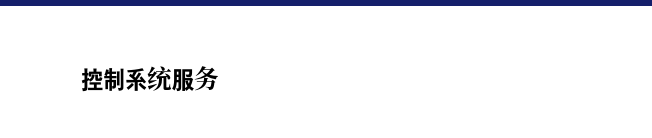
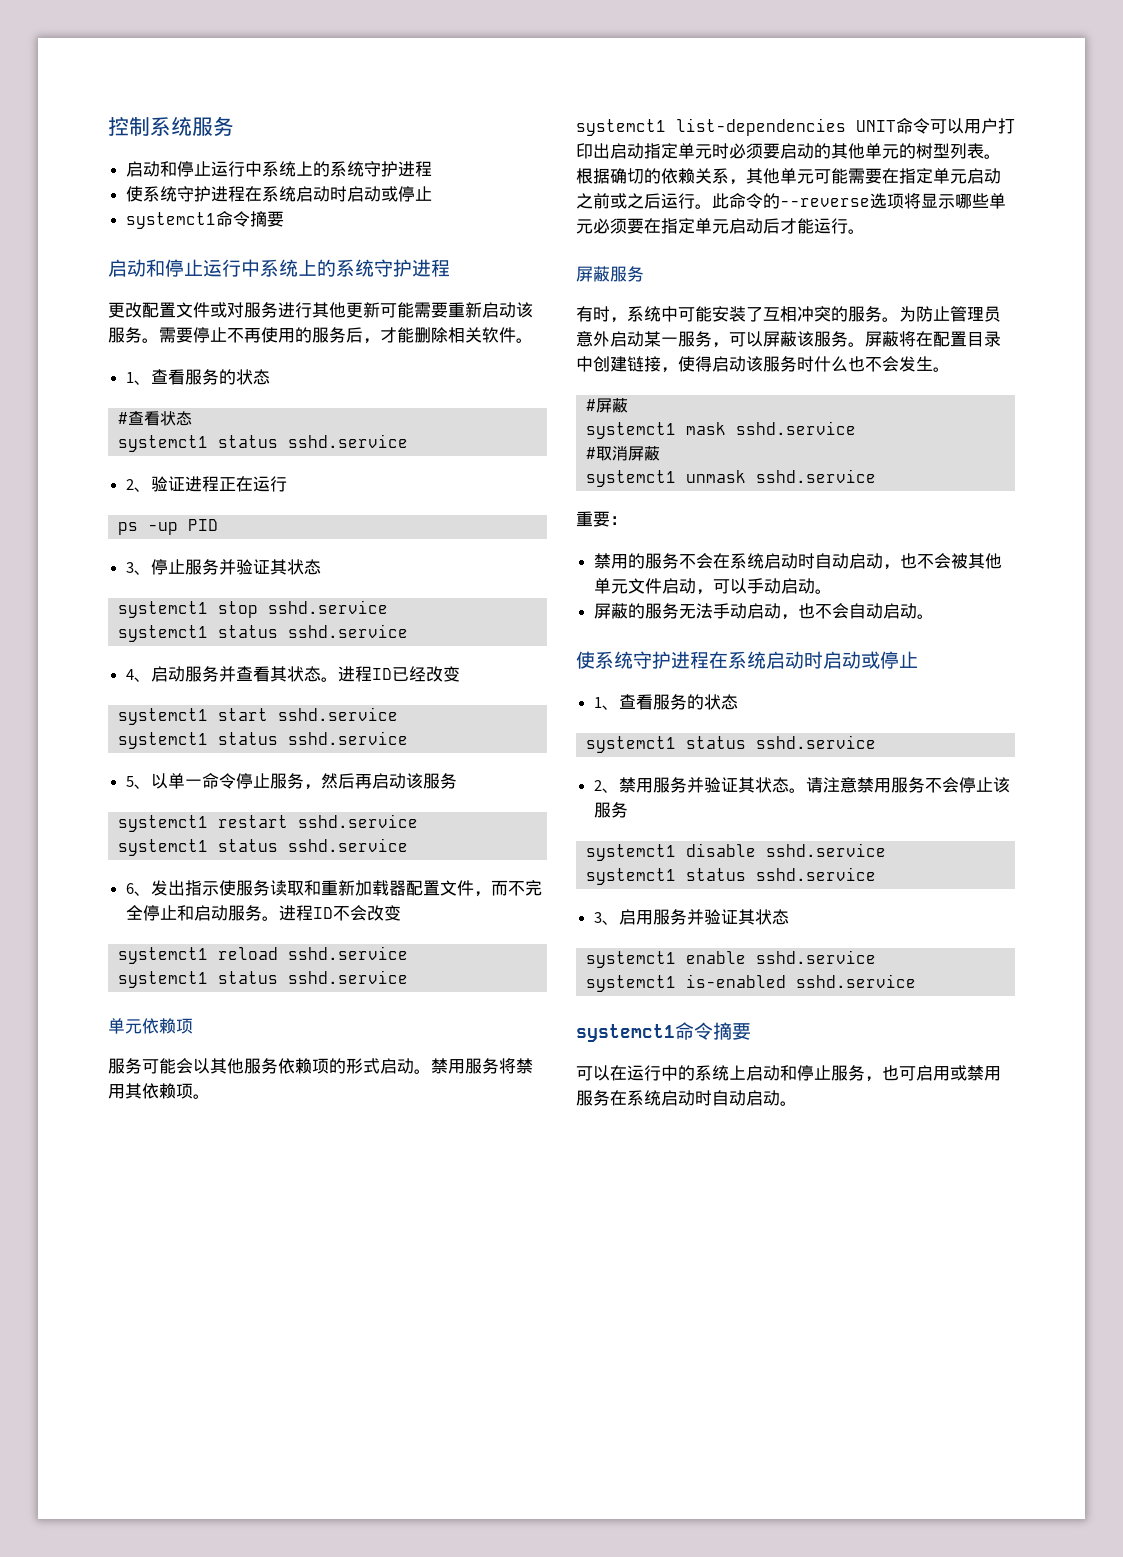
  控制系统服务
+ 启动和停止运行中系统上的系统守护进程
+ 使系统守护进程在系统启动时启动或停止
+ systemct1命令摘要
+ 启动和停止运行中系统上的系统守护进程
+ 更改配置文件或对服务进行其他更新可能需要重新启动该服务。需要停止不再使用的服务后，才能删除相关软件。
+ 1、查看服务的状态
+ #查看状态
+ systemct1 status sshd.service
+ 2、验证进程正在运行
+ ps -up PID
+ 3、停止服务并验证其状态
+ systemct1 stop sshd.service
+ systemct1 status sshd.service
+ 4、启动服务并查看其状态。进程ID已经改变
+ systemct1 start sshd.service
+ systemct1 status sshd.service
+ 5、以单一命令停止服务，然后再启动该服务
+ systemct1 restart sshd.service
+ systemct1 status sshd.service
+ 6、发出指示使服务读取和重新加载器配置文件，而不完全停止和启动服务。进程ID不会改变
+ systemct1 reload sshd.service
+ systemct1 status sshd.service
+ 单元依赖项
+ 服务可能会以其他服务依赖项的形式启动。禁用服务将禁用其依赖项。
+ systemct1 list-dependencies UNIT命令可以用户打印出启动指定单元时必须要启动的其他单元的树型列表。根据确切的依赖关系，其他单元可能需要在指定单元启动之前或之后运行。此命令的--reverse选项将显示哪些单元必须要在指定单元启动后才能运行。
+ 屏蔽服务
+ 有时，系统中可能安装了互相冲突的服务。为防止管理员意外启动某一服务，可以屏蔽该服务。屏蔽将在配置目录中创建链接，使得启动该服务时什么也不会发生。
+ #屏蔽
+ systemct1 mask sshd.service
+ #取消屏蔽
+ systemct1 unmask sshd.service
+ 重要：
+ 禁用的服务不会在系统启动时自动启动，也不会被其他单元文件启动，可以手动启动。
+ 屏蔽的服务无法手动启动，也不会自动启动。
+ 使系统守护进程在系统启动时启动或停止
+ 1、查看服务的状态
+ systemct1 status sshd.service
+ 2、禁用服务并验证其状态。请注意禁用服务不会停止该服务
+ systemct1 disable sshd.service
+ systemct1 status sshd.service
+ 3、启用服务并验证其状态
+ systemct1 enable sshd.service
+ systemct1 is-enabled sshd.service
+ systemct1命令摘要
+ 可以在运行中的系统上启动和停止服务，也可启用或禁用服务在系统启动时自动启动。

